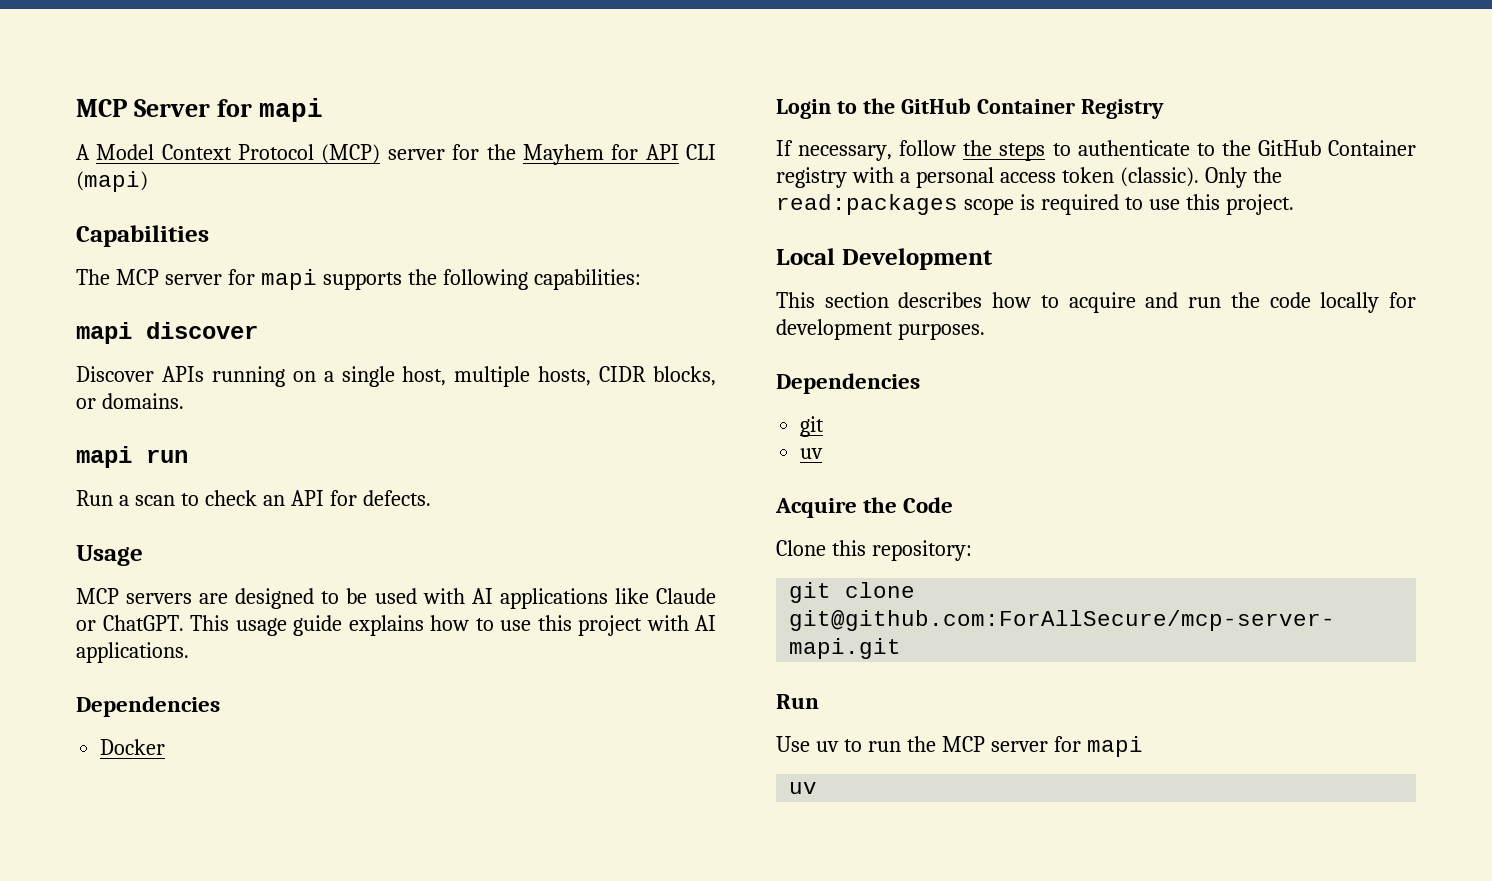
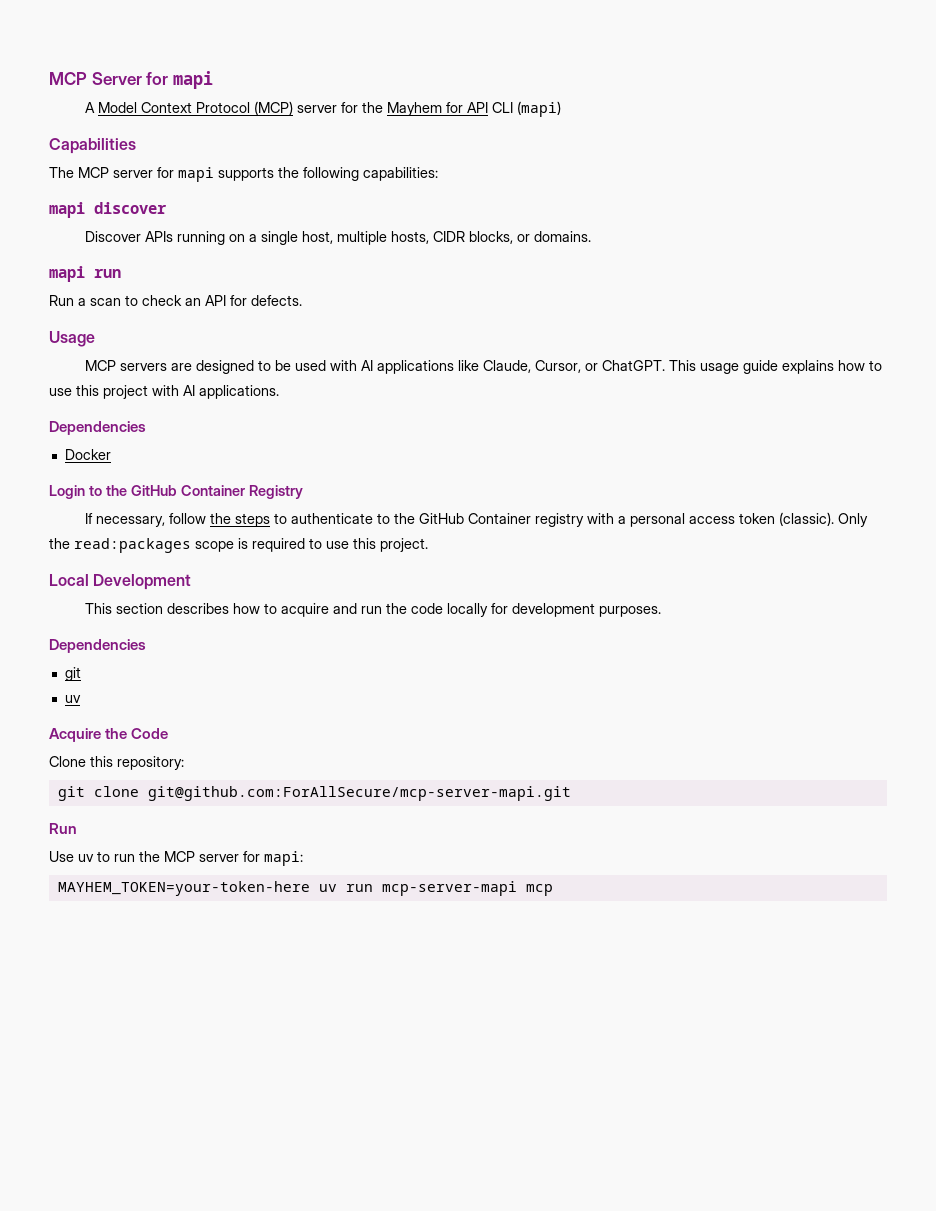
- MCP servers are designed to be used with AI applications like Claude or ChatGPT.
+ MCP servers are designed to be used with AI applications like Claude, Cursor, or ChatGPT.
- Use uv to run the MCP server for mapi
- uv
+ Use uv to run the MCP server for mapi:
+ MAYHEM_TOKEN=your-token-here uv run mcp-server-mapi mcp

